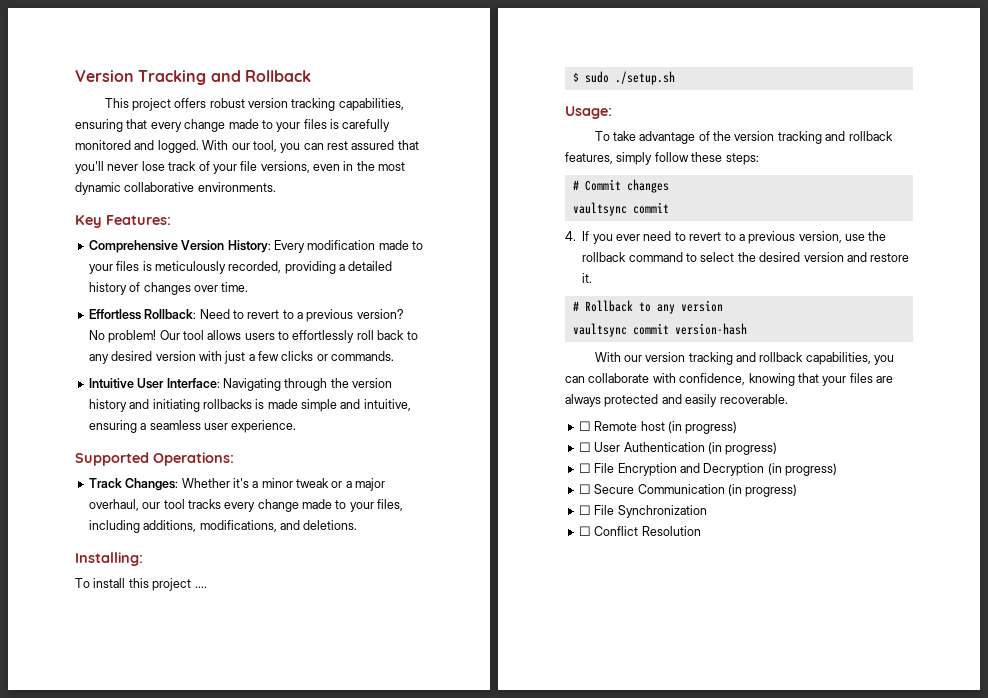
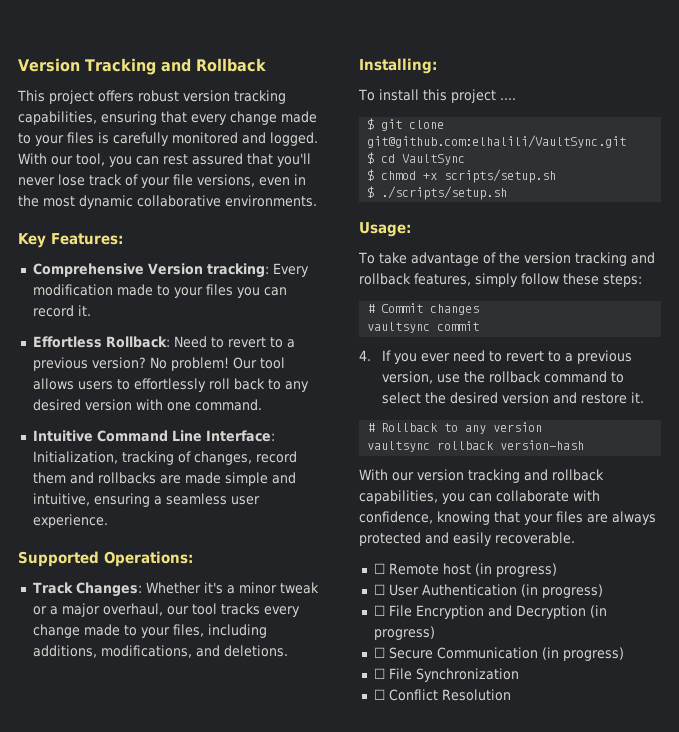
- Comprehensive Version History: Every modification made to your files is meticulously recorded, providing a detailed history of changes over time.
+ Comprehensive Version tracking: Every modification made to your files you can record it.
- Our tool allows users to effortlessly roll back to any desired version with just a few clicks or commands.
- Intuitive User Interface: Navigating through the version history and initiating rollbacks is made simple and intuitive, ensuring a seamless user experience.
+ Our tool allows users to effortlessly roll back to any desired version with one command.
+ Intuitive Command Line Interface: Initialization, tracking of changes, record them and rollbacks are made simple and intuitive, ensuring a seamless user experience.
- $ sudo ./setup.sh
+ $ git clone git@github.com:elhalili/VaultSync.git
+ $ cd VaultSync
+ $ chmod +x scripts/setup.sh
+ $ ./scripts/setup.sh
- vaultsync commit version-hash
+ vaultsync rollback version-hash

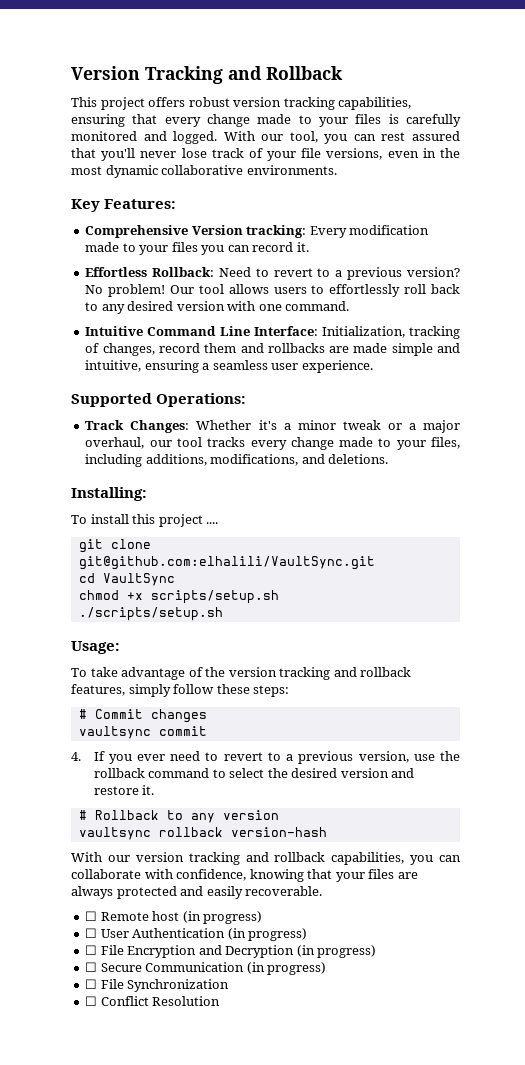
- $ git clone git@github.com:elhalili/VaultSync.git
+ git clone git@github.com:elhalili/VaultSync.git
- $ cd VaultSync
+ cd VaultSync
- $ chmod +x scripts/setup.sh
+ chmod +x scripts/setup.sh
- $ ./scripts/setup.sh
+ ./scripts/setup.sh

